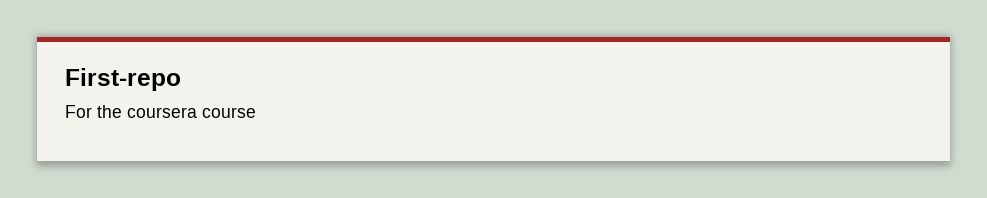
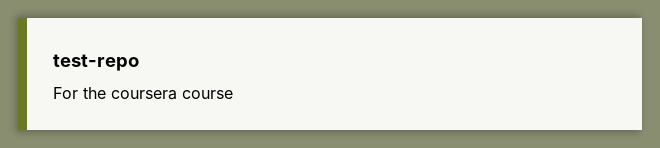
- First-repo
+ test-repo

